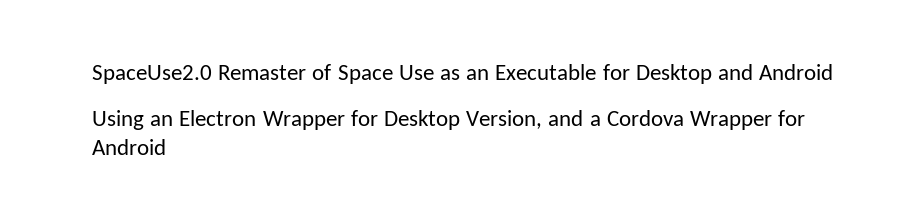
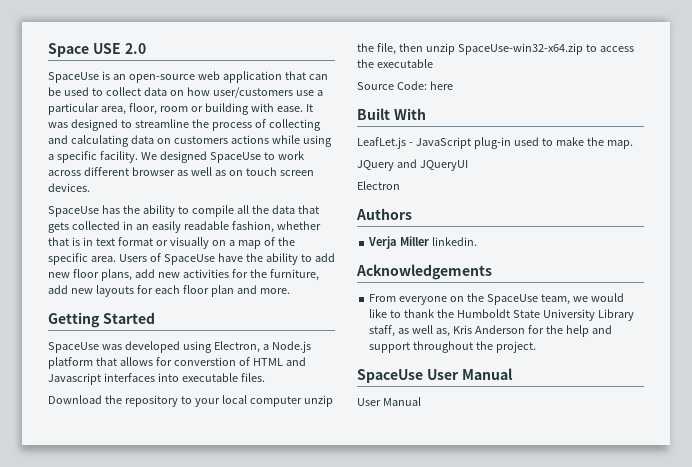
- SpaceUse2.0 Remaster of Space Use as an Executable for Desktop and Android
- Using an Electron Wrapper for Desktop Version, and a Cordova Wrapper for Android
+ Space USE 2.0
+ SpaceUse is an open-source web application that can be used to collect data on how user/customers use a particular area, floor, room or building with ease. It was designed to streamline the process of collecting and calculating data on customers actions while using a specific facility. We designed SpaceUse to work across different browser as well as on touch screen devices.
+ SpaceUse has the ability to compile all the data that gets collected in an easily readable fashion, whether that is in text format or visually on a map of the specific area. Users of SpaceUse have the ability to add new floor plans, add new activities for the furniture, add new layouts for each floor plan and more.
+ Getting Started
+ SpaceUse was developed using Electron, a Node.js platform that allows for converstion of HTML and Javascript interfaces into executable files.
+ Download the repository to your local computer unzip the file, then unzip SpaceUse-win32-x64.zip to access the executable
+ Source Code: here
+ Built With
+ LeafLet.js - JavaScript plug-in used to make the map.
+ JQuery and JQueryUI
+ Electron
+ Authors
+ Verja Miller linkedin.
+ Acknowledgements
+ From everyone on the SpaceUse team, we would like to thank the Humboldt State University Library staff, as well as, Kris Anderson for the help and support throughout the project.
+ SpaceUse User Manual
+ User Manual

